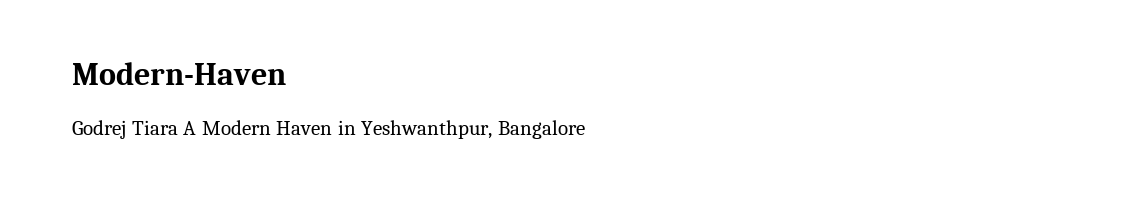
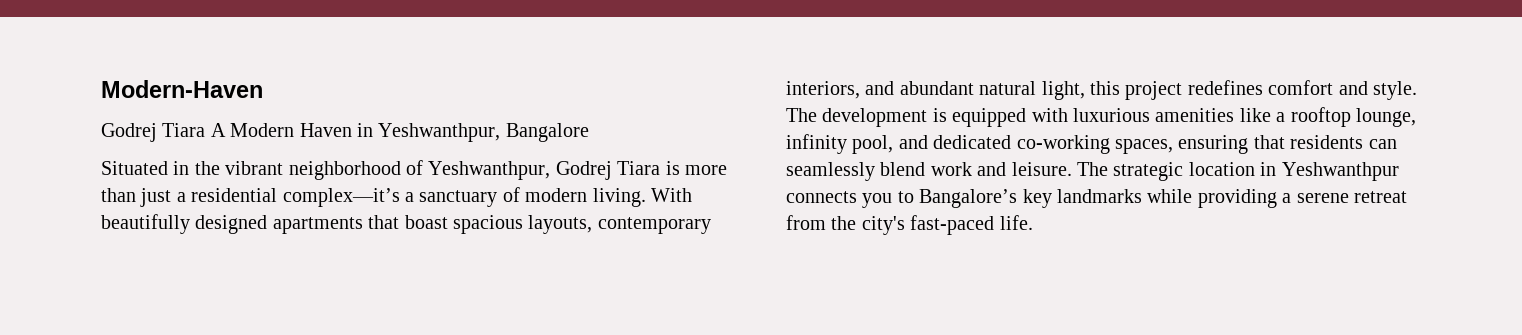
+ Situated in the vibrant neighborhood of Yeshwanthpur, Godrej Tiara is more than just a residential complex—it’s a sanctuary of modern living. With beautifully designed apartments that boast spacious layouts, contemporary interiors, and abundant natural light, this project redefines comfort and style. The development is equipped with luxurious amenities like a rooftop lounge, infinity pool, and dedicated co-working spaces, ensuring that residents can seamlessly blend work and leisure. The strategic location in Yeshwanthpur connects you to Bangalore’s key landmarks while providing a serene retreat from the city's fast-paced life.

